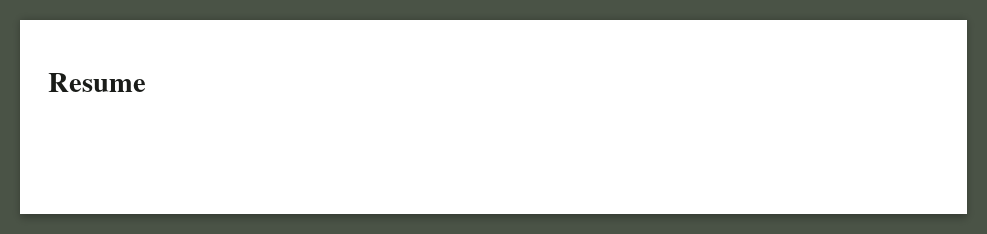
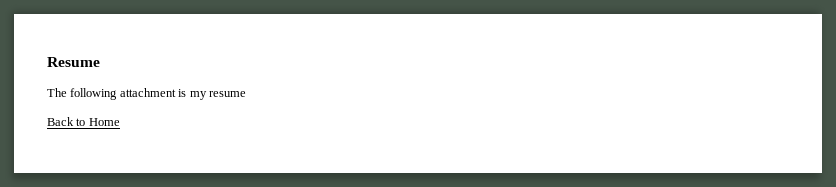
+ The following attachment is my resume
+ Back to Home

